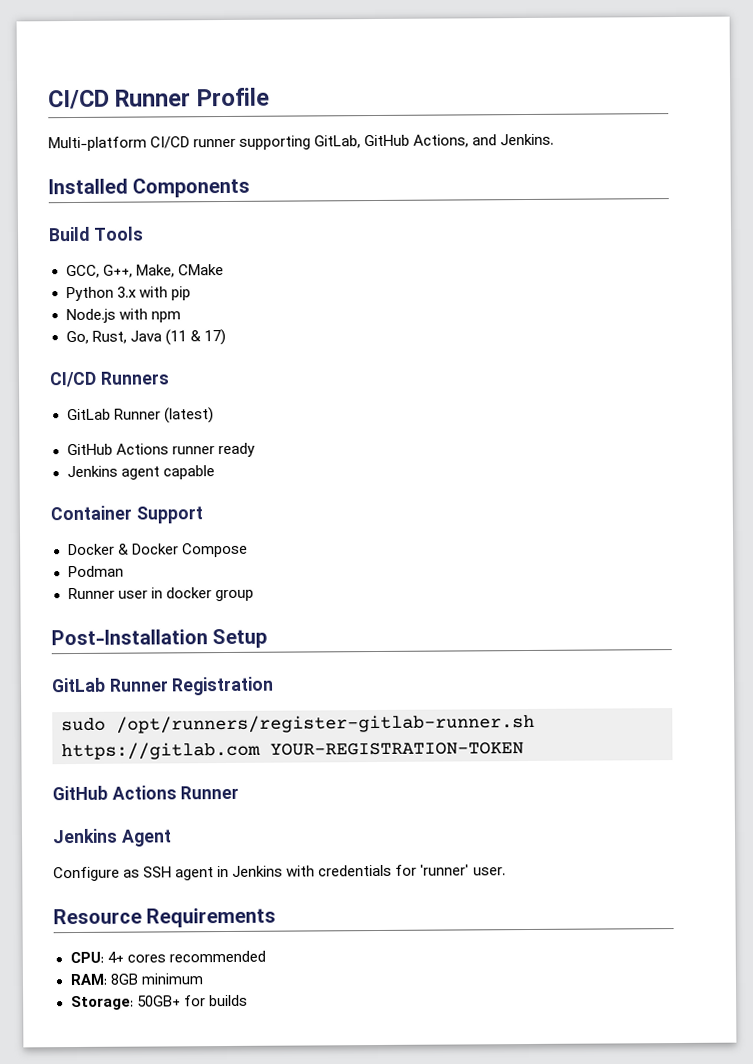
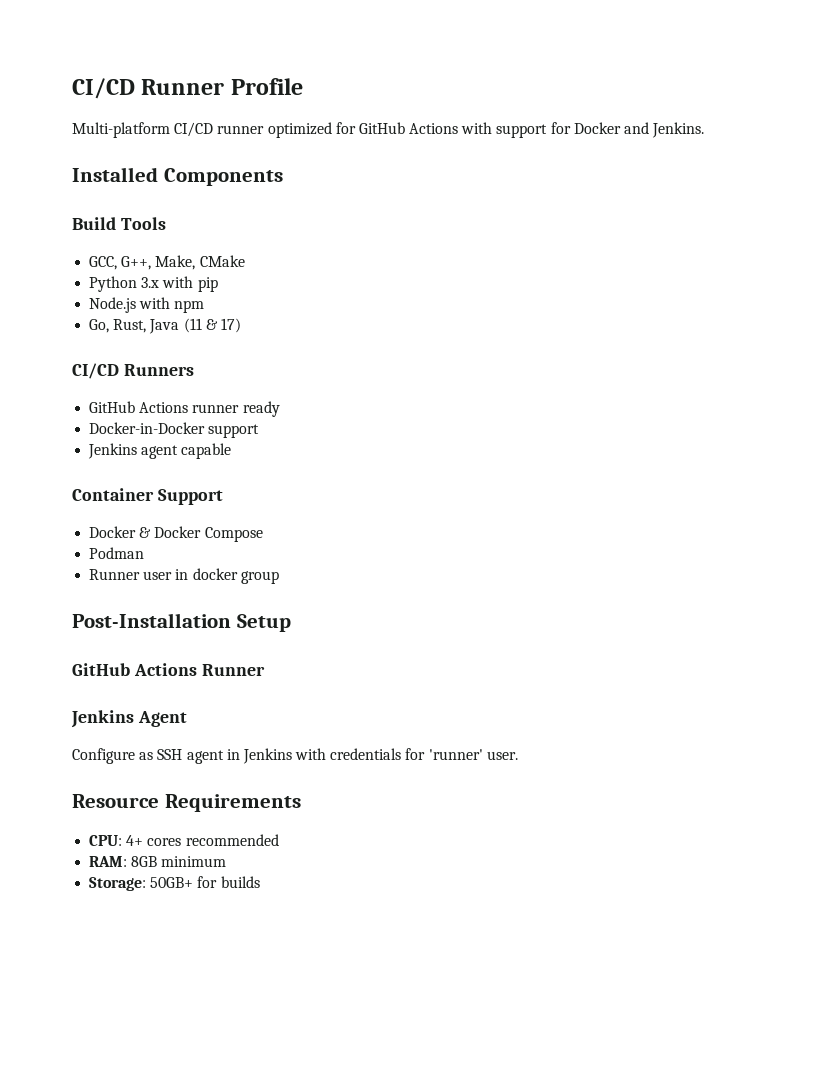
- Multi-platform CI/CD runner supporting GitLab, GitHub Actions, and Jenkins.
+ Multi-platform CI/CD runner optimized for GitHub Actions with support for Docker and Jenkins.
- GitLab Runner (latest)
+ Docker-in-Docker support
- GitLab Runner Registration
- sudo /opt/runners/register-gitlab-runner.sh https://gitlab.com YOUR-REGISTRATION-TOKEN

